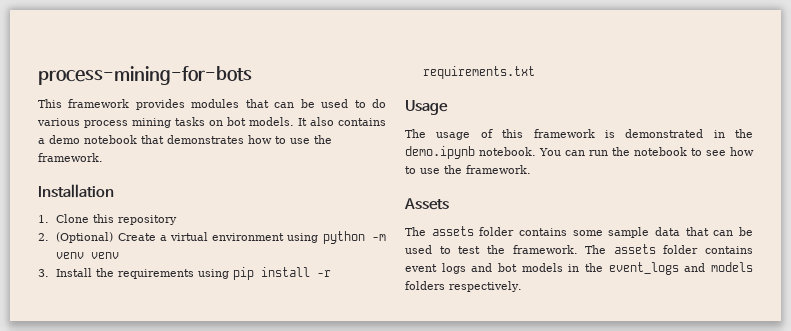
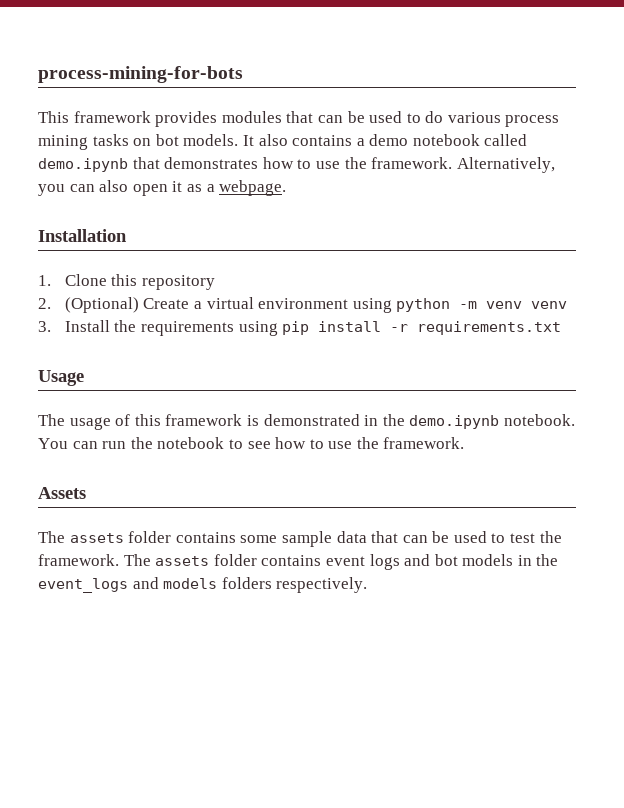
- It also contains a demo notebook that demonstrates how to use the framework.
+ It also contains a demo notebook called demo.ipynb that demonstrates how to use the framework. Alternatively, you can also open it as a webpage.

